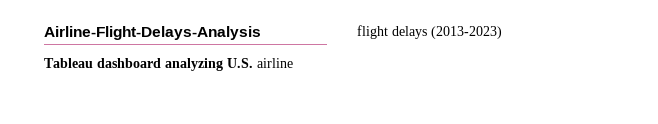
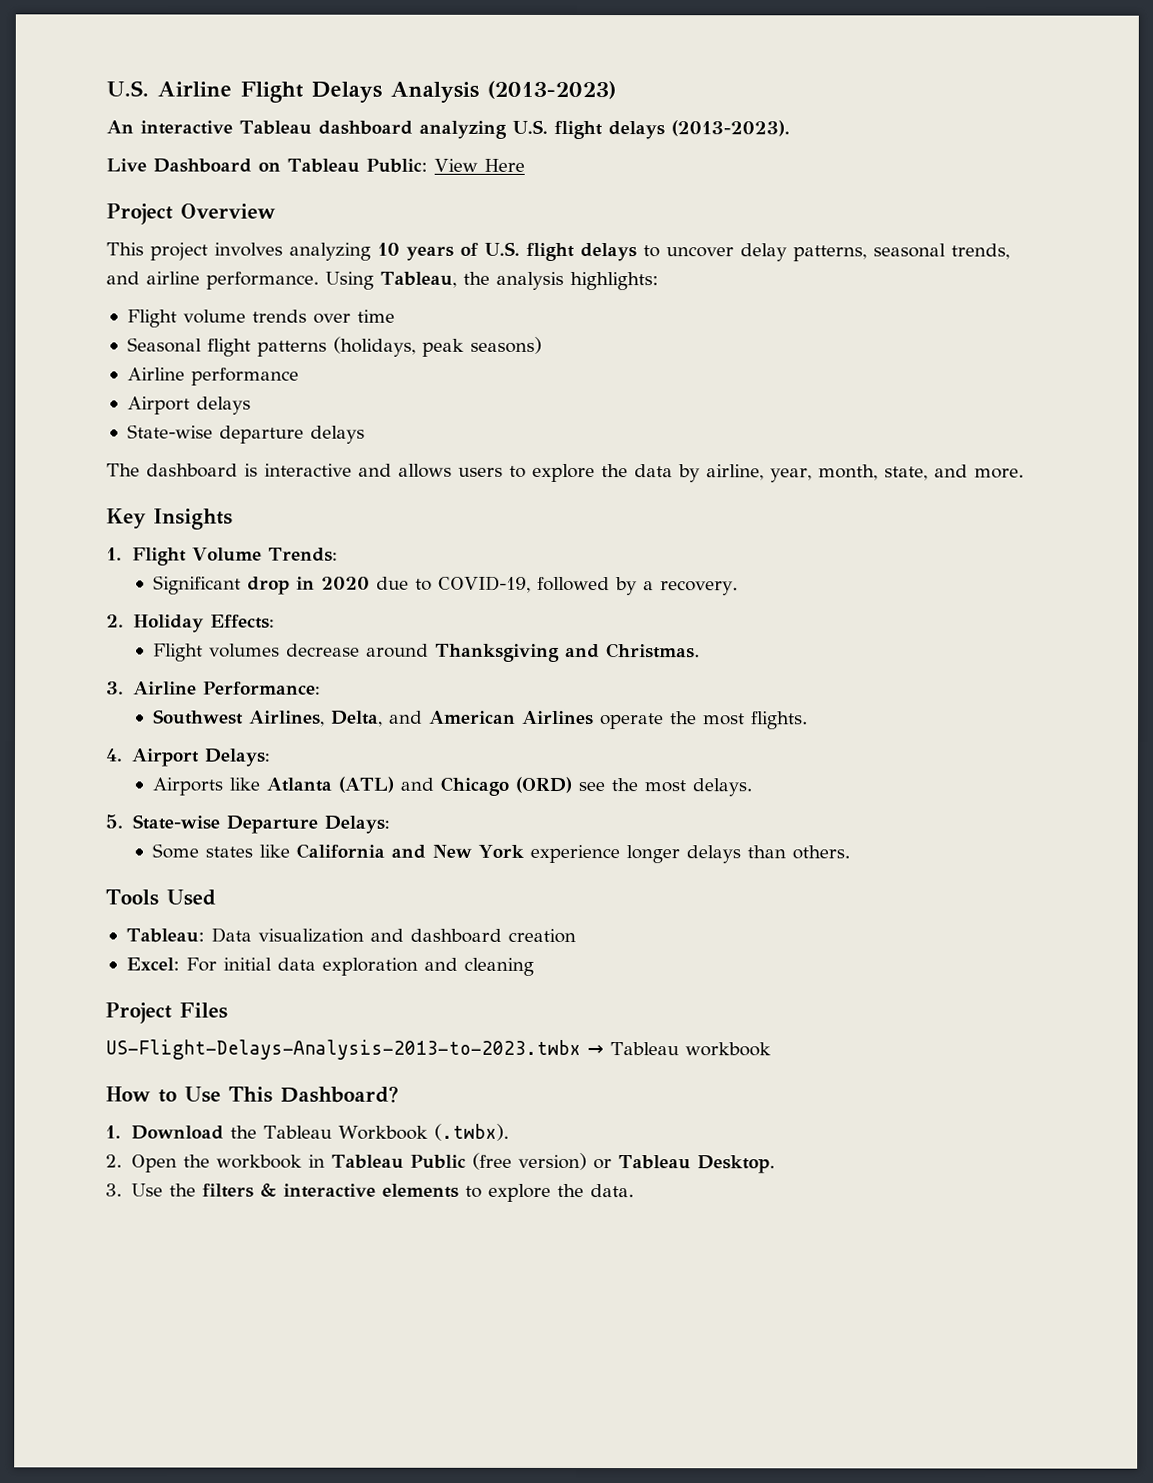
- Airline-Flight-Delays-Analysis
- Tableau dashboard analyzing U.S. airline flight delays (2013-2023)
+ U.S. Airline Flight Delays Analysis (2013-2023)
+ An interactive Tableau dashboard analyzing U.S. flight delays (2013-2023).
+ Live Dashboard on Tableau Public: View Here
+ Project Overview
+ This project involves analyzing 10 years of U.S. flight delays to uncover delay patterns, seasonal trends, and airline performance. Using Tableau, the analysis highlights:
+ Flight volume trends over time
+ Seasonal flight patterns (holidays, peak seasons)
+ Airline performance
+ Airport delays
+ State-wise departure delays
+ The dashboard is interactive and allows users to explore the data by airline, year, month, state, and more.
+ Key Insights
+ 1. Flight Volume Trends:
+ Significant drop in 2020 due to COVID-19, followed by a recovery.
+ 2. Holiday Effects:
+ Flight volumes decrease around Thanksgiving and Christmas.
+ 3. Airline Performance:
+ Southwest Airlines, Delta, and American Airlines operate the most flights.
+ 4. Airport Delays:
+ Airports like Atlanta (ATL) and Chicago (ORD) see the most delays.
+ 5. State-wise Departure Delays:
+ Some states like California and New York experience longer delays than others.
+ Tools Used
+ Tableau: Data visualization and dashboard creation
+ Excel: For initial data exploration and cleaning
+ Project Files
+ US-Flight-Delays-Analysis-2013-to-2023.twbx → Tableau workbook
+ How to Use This Dashboard?
+ 1. Download the Tableau Workbook (.twbx).
+ 2. Open the workbook in Tableau Public (free version) or Tableau Desktop.
+ 3. Use the filters & interactive elements to explore the data.

